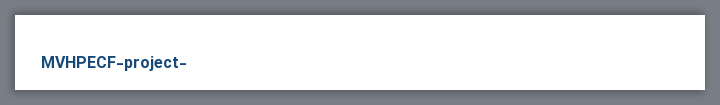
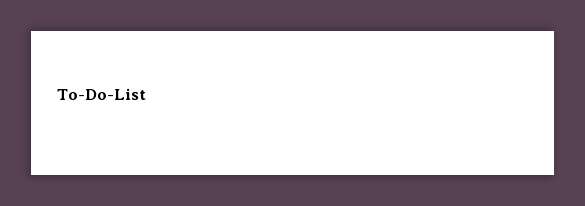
- MVHPECF-project-
+ To-Do-List

